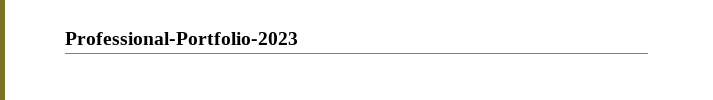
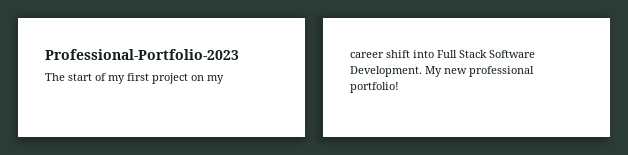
+ The start of my first project on my career shift into Full Stack Software Development. My new professional portfolio!

